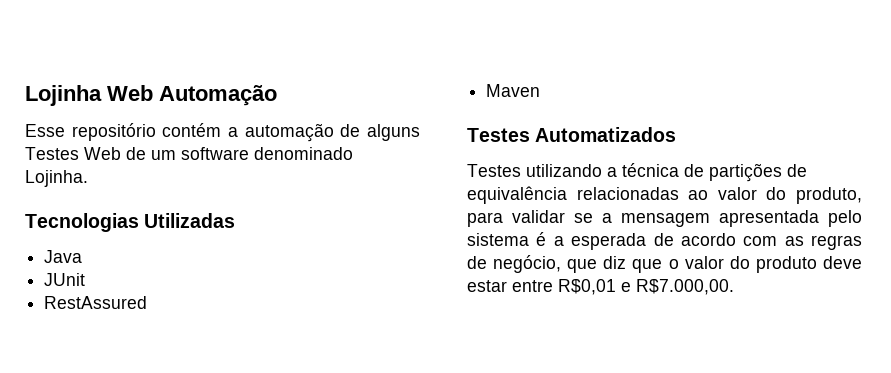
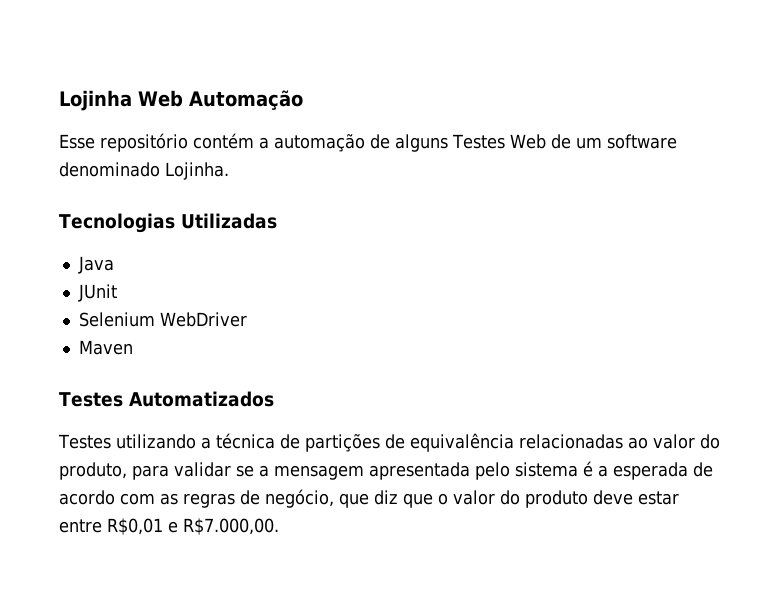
- RestAssured
+ Selenium WebDriver

